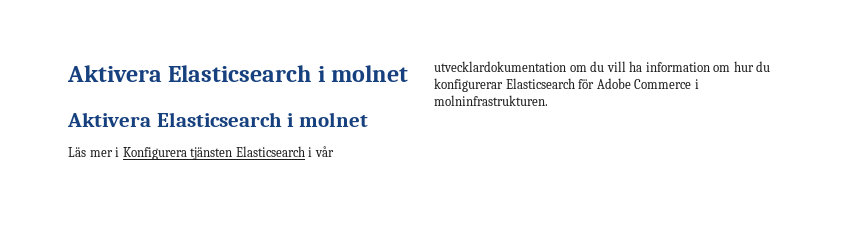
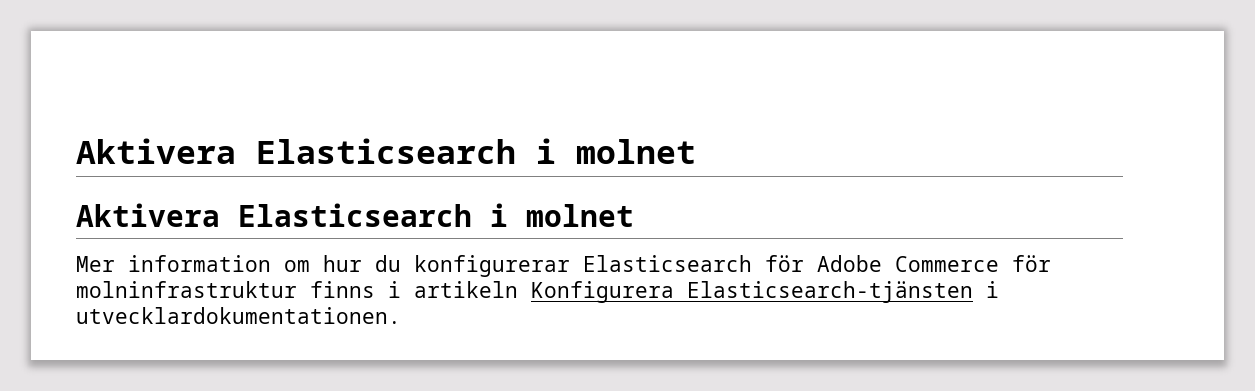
- Läs mer i Konfigurera tjänsten Elasticsearch i vår utvecklardokumentation om du vill ha information om hur du konfigurerar Elasticsearch för Adobe Commerce i molninfrastrukturen.
+ Mer information om hur du konfigurerar Elasticsearch för Adobe Commerce för molninfrastruktur finns i artikeln Konfigurera Elasticsearch-tjänsten i utvecklardokumentationen.

